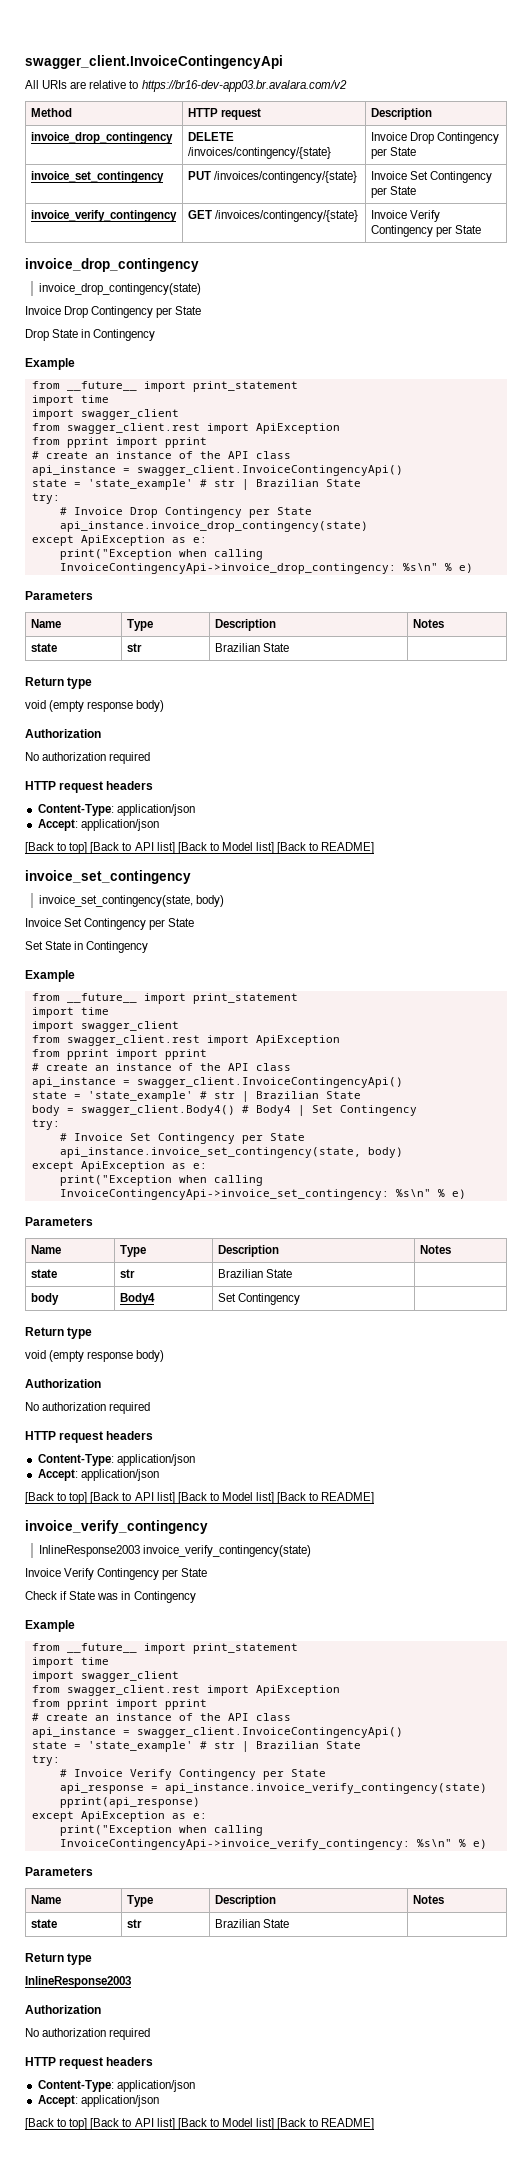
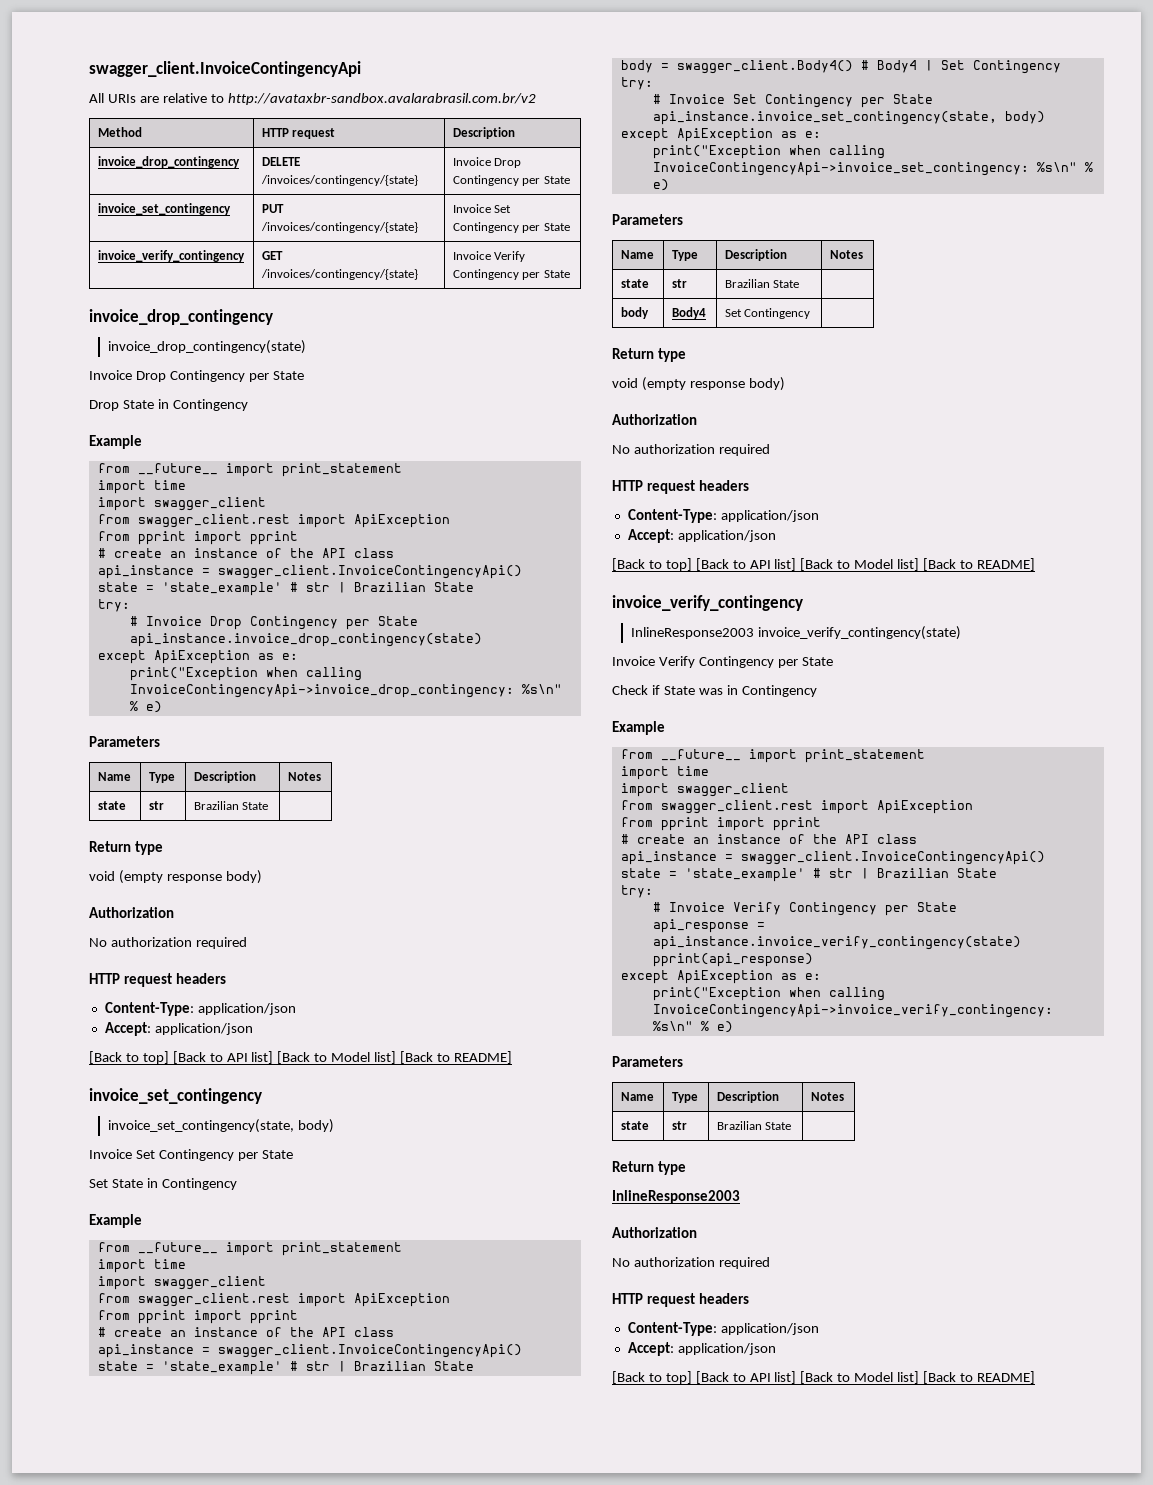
- All URIs are relative to https://br16-dev-app03.br.avalara.com/v2
+ All URIs are relative to http://avataxbr-sandbox.avalarabrasil.com.br/v2

